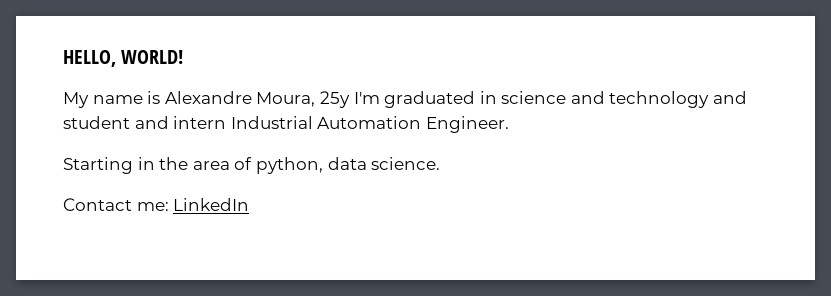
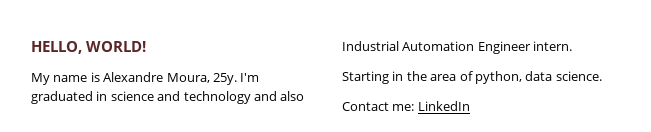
- My name is Alexandre Moura, 25y I'm graduated in science and technology and student and intern Industrial Automation Engineer.
+ My name is Alexandre Moura, 25y. I'm graduated in science and technology and also Industrial Automation Engineer intern.

